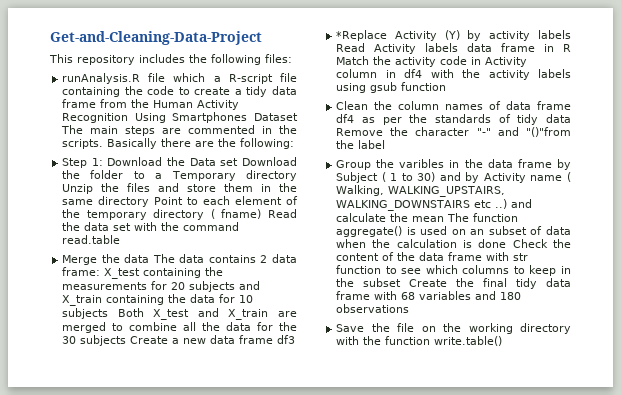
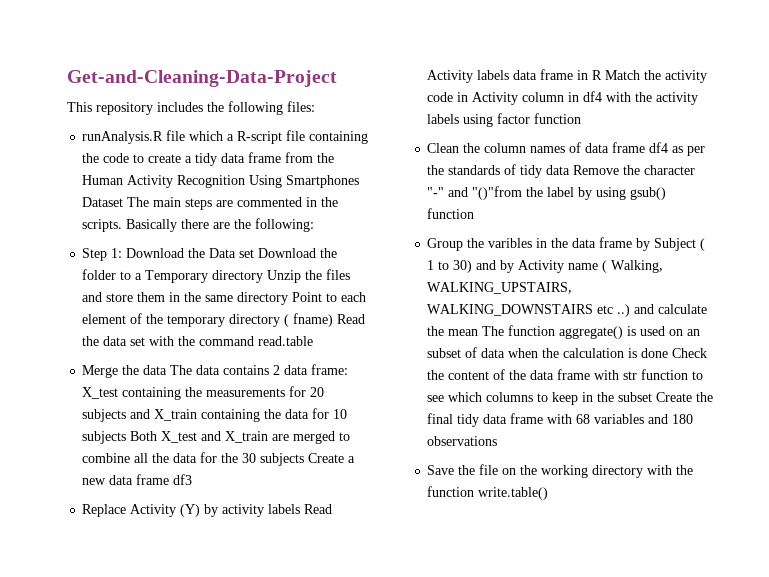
- *Replace Activity (Y) by activity labels Read Activity labels data frame in R Match the activity code in Activity column in df4 with the activity labels using gsub function
+ Replace Activity (Y) by activity labels Read Activity labels data frame in R Match the activity code in Activity column in df4 with the activity labels using factor function
- Clean the column names of data frame df4 as per the standards of tidy data Remove the character "-" and "()"from the label
+ Clean the column names of data frame df4 as per the standards of tidy data Remove the character "-" and "()"from the label by using gsub() function

